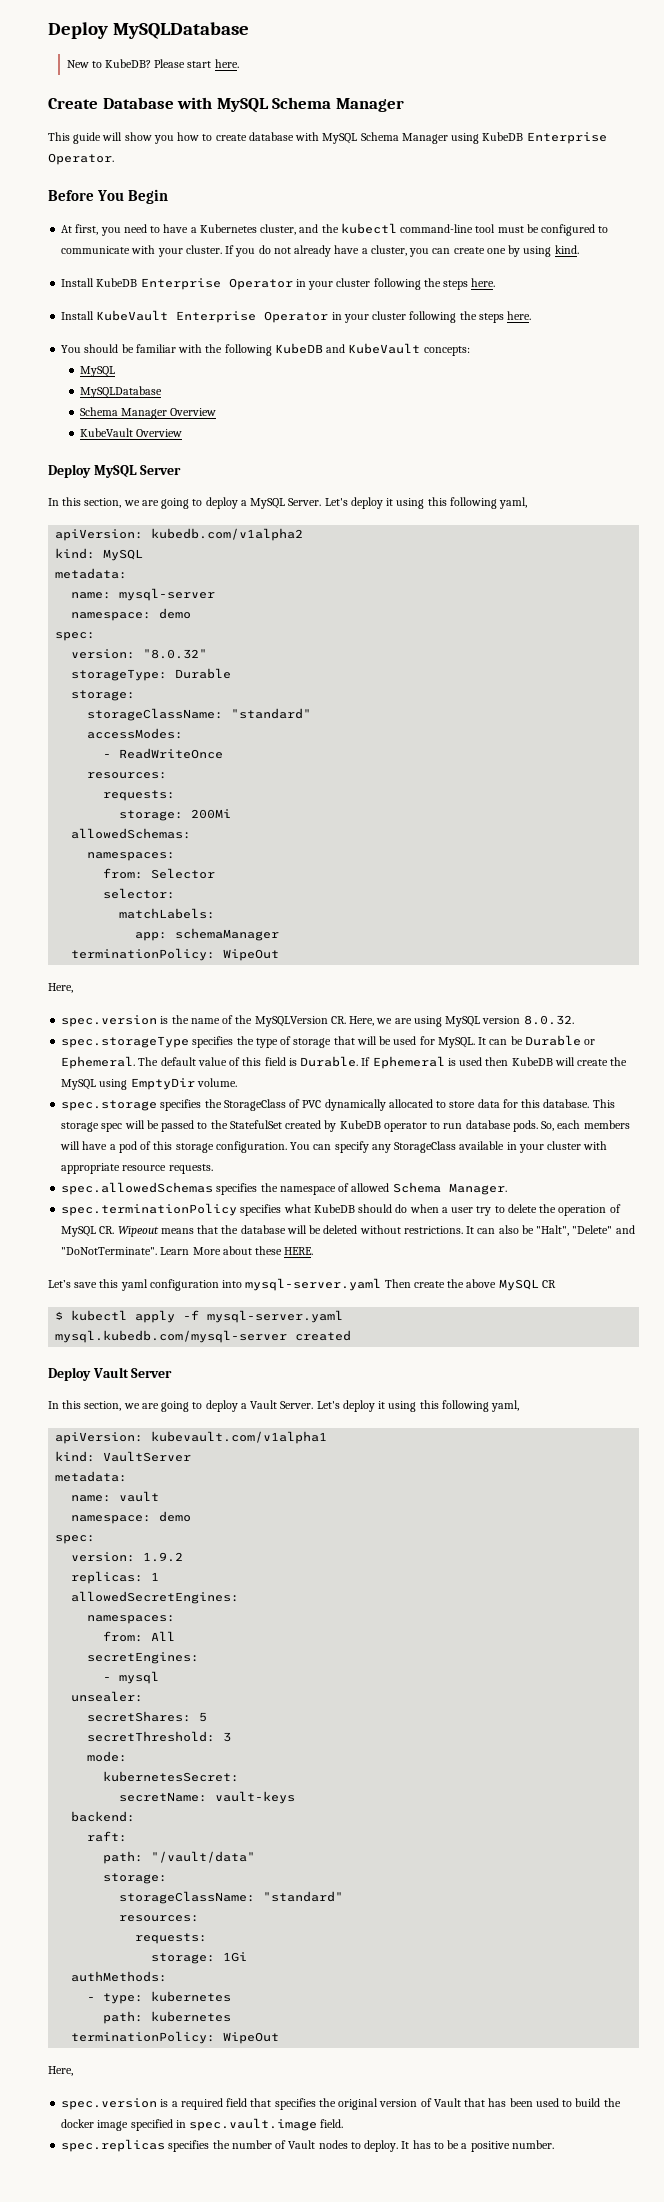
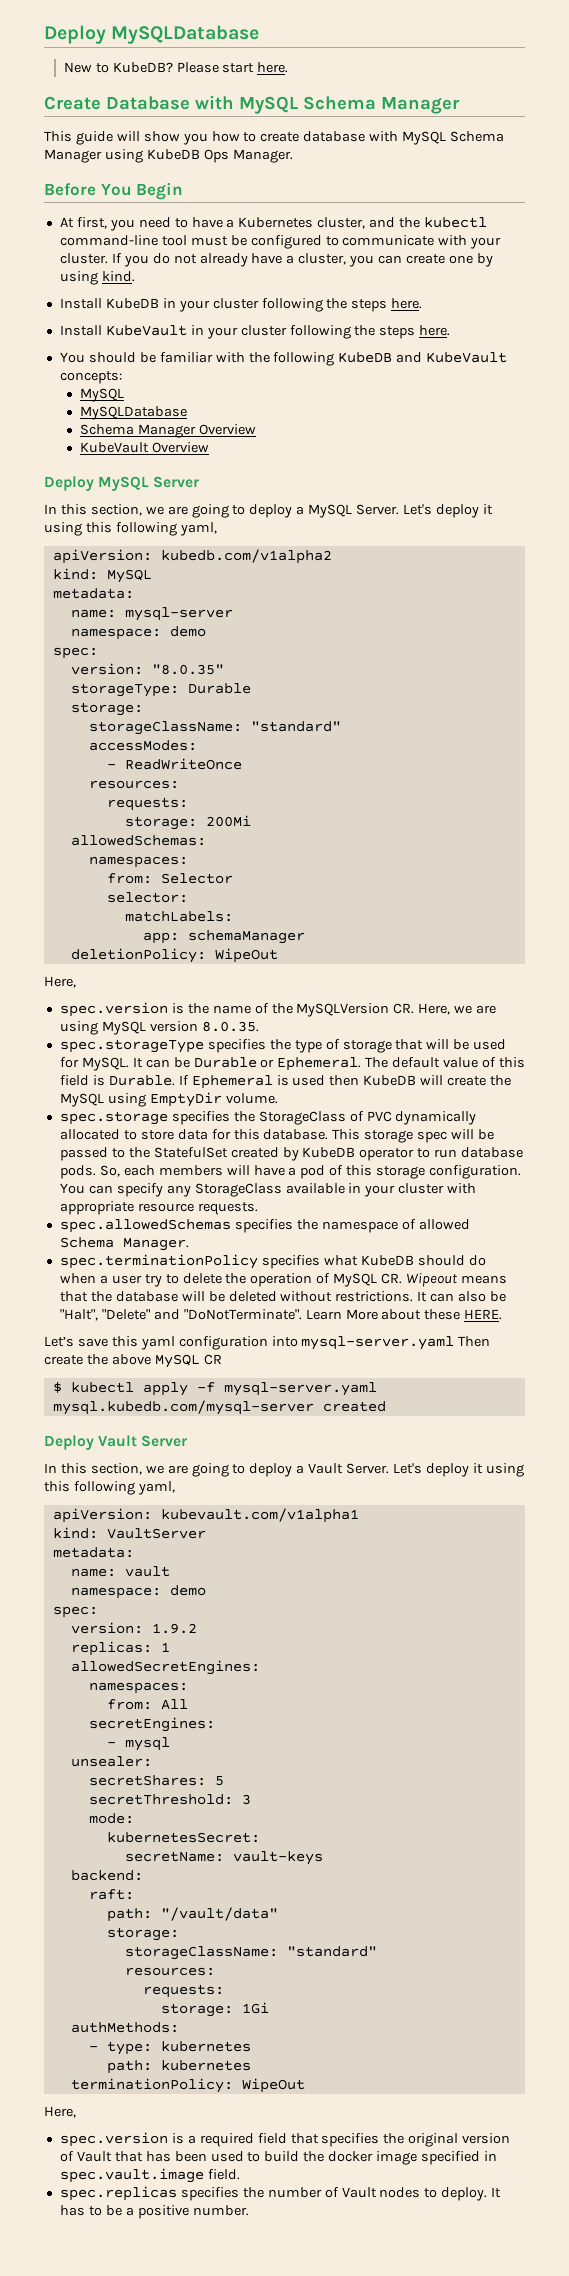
- This guide will show you how to create database with MySQL Schema Manager using KubeDB Enterprise Operator.
+ This guide will show you how to create database with MySQL Schema Manager using KubeDB Ops Manager.
- Install KubeDB Enterprise Operator in your cluster following the steps here.
+ Install KubeDB in your cluster following the steps here.
- Install KubeVault Enterprise Operator in your cluster following the steps here.
+ Install KubeVault in your cluster following the steps here.
- version: "8.0.32"
+ version: "8.0.35"
  app: schemaManager
- terminationPolicy: WipeOut
+ deletionPolicy: WipeOut
- spec.version is the name of the MySQLVersion CR. Here, we are using MySQL version 8.0.32.
+ spec.version is the name of the MySQLVersion CR. Here, we are using MySQL version 8.0.35.

